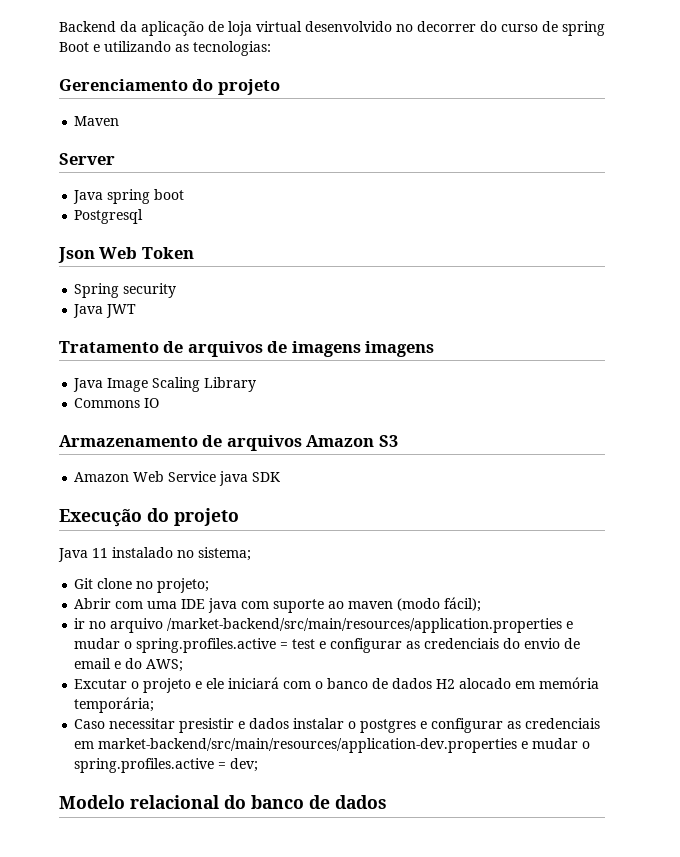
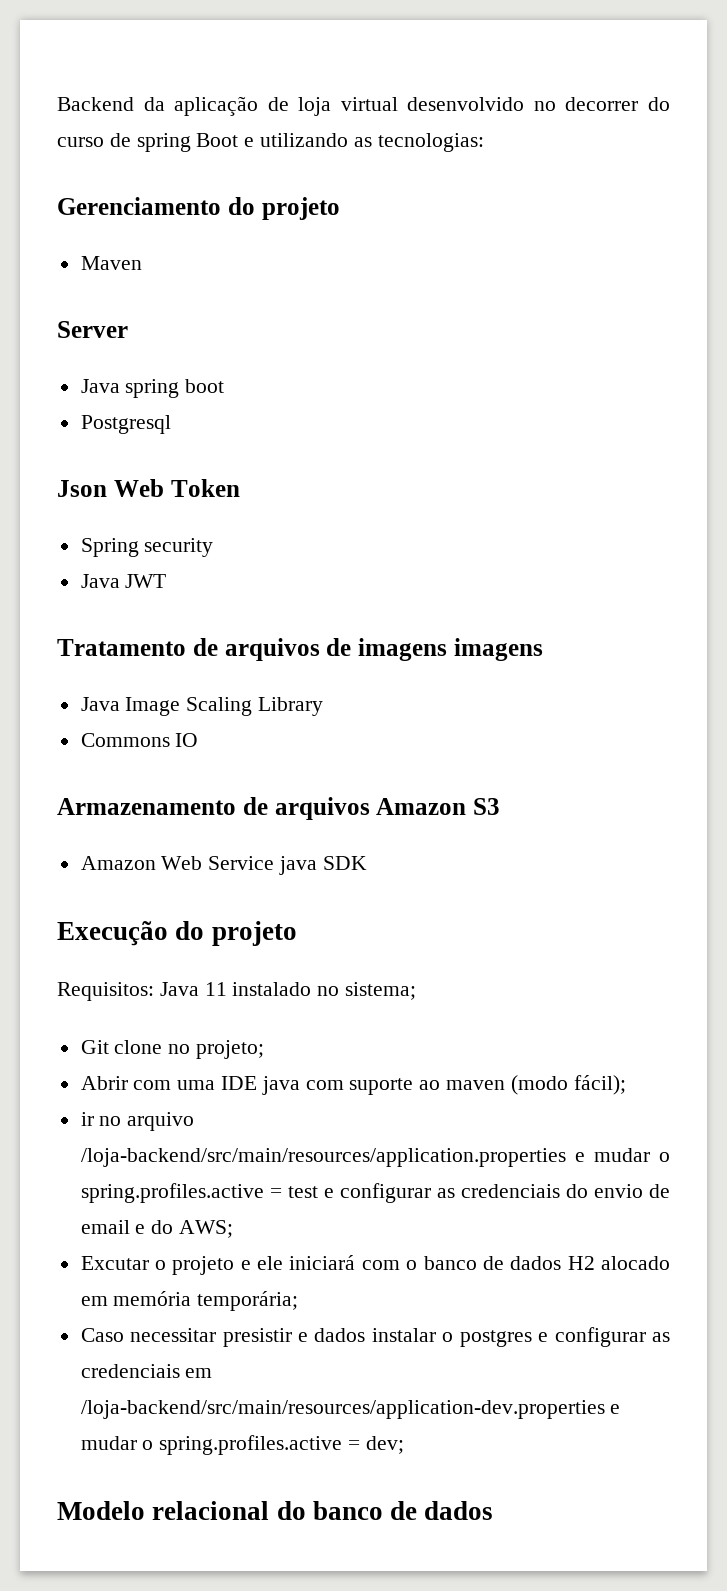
- Java 11 instalado no sistema;
+ Requisitos: Java 11 instalado no sistema;
- ir no arquivo /market-backend/src/main/resources/application.properties e mudar o spring.profiles.active = test e configurar as credenciais do envio de email e do AWS;
+ ir no arquivo /loja-backend/src/main/resources/application.properties e mudar o spring.profiles.active = test e configurar as credenciais do envio de email e do AWS;
- Caso necessitar presistir e dados instalar o postgres e configurar as credenciais em market-backend/src/main/resources/application-dev.properties e mudar o spring.profiles.active = dev;
+ Caso necessitar presistir e dados instalar o postgres e configurar as credenciais em /loja-backend/src/main/resources/application-dev.properties e mudar o spring.profiles.active = dev;

